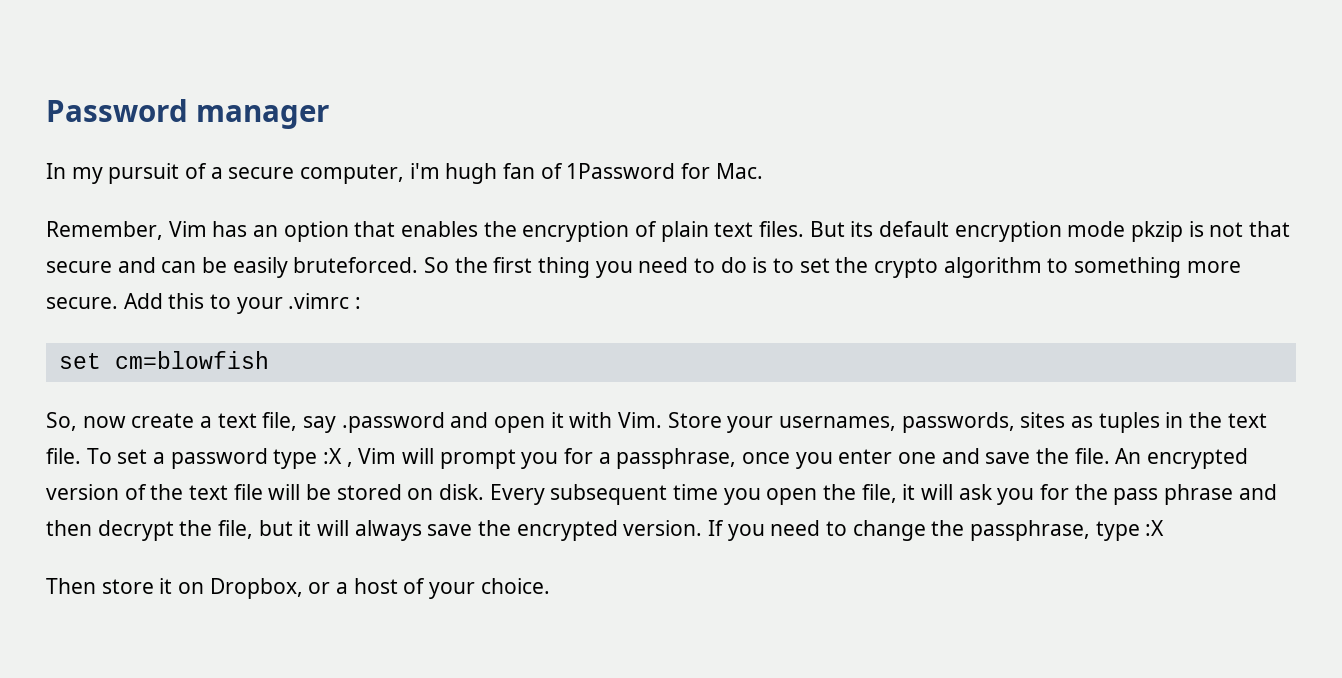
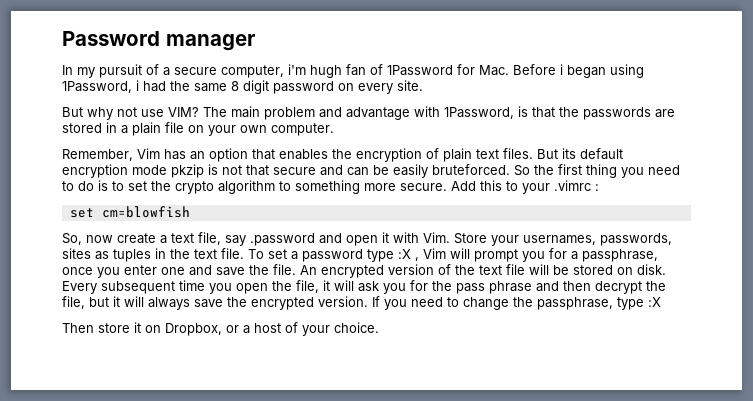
- In my pursuit of a secure computer, i'm hugh fan of 1Password for Mac.
+ In my pursuit of a secure computer, i'm hugh fan of 1Password for Mac. Before i began using 1Password, i had the same 8 digit password on every site.
+ But why not use VIM? The main problem and advantage with 1Password, is that the passwords are stored in a plain file on your own computer.

